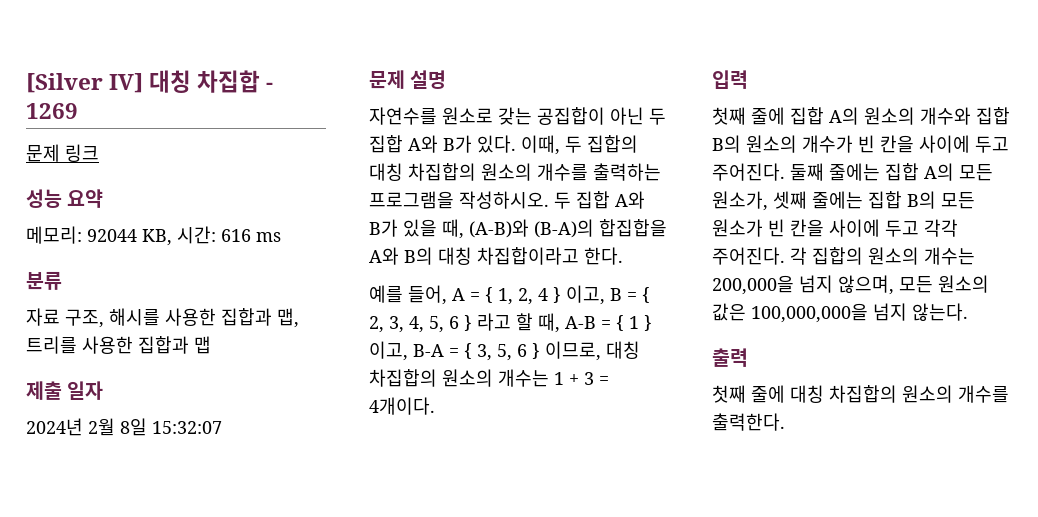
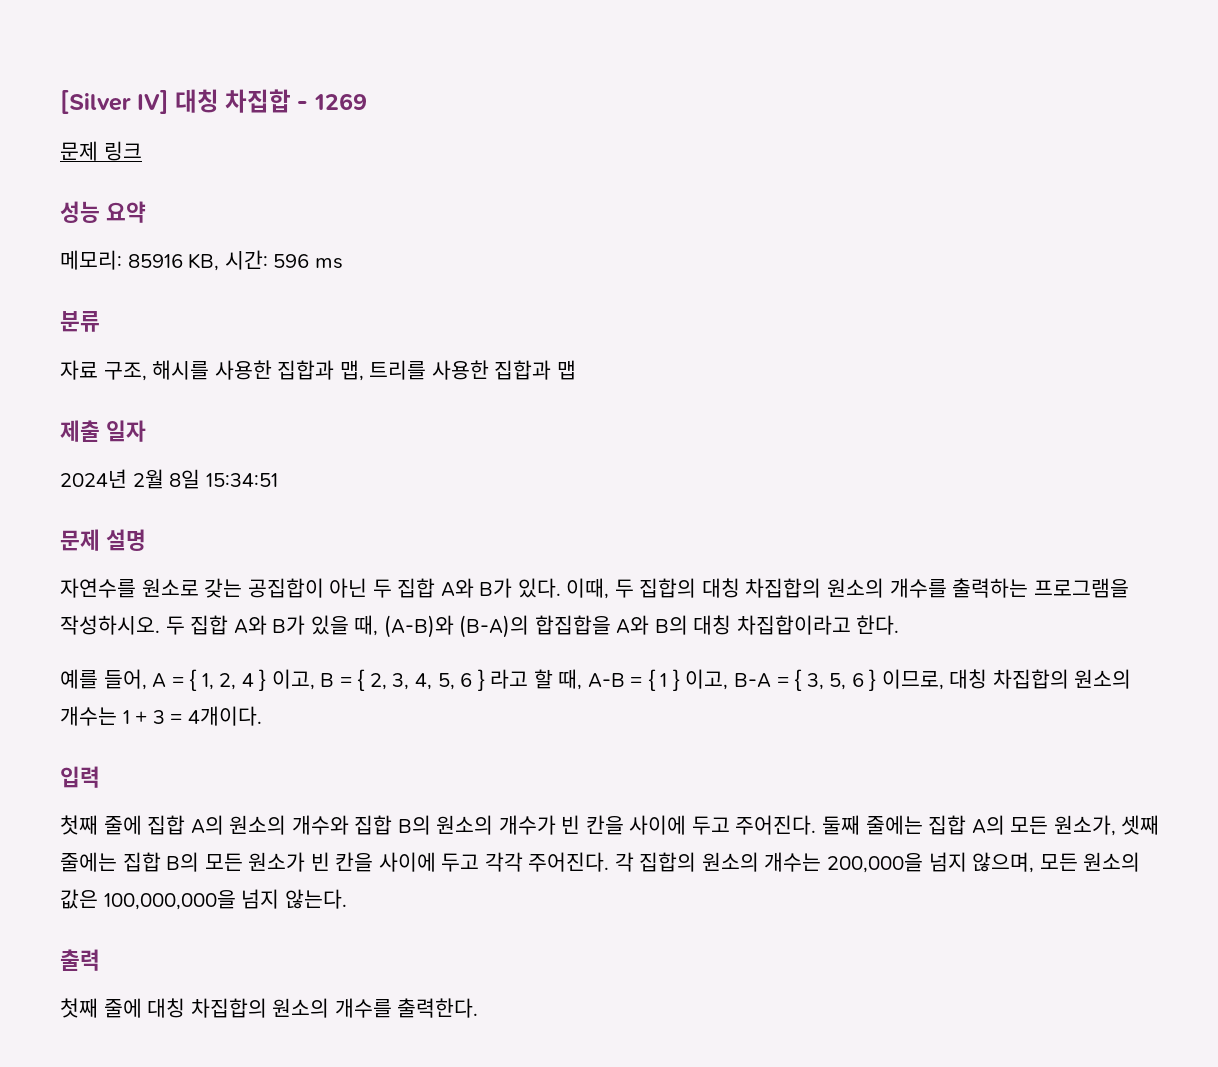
- 메모리: 92044 KB, 시간: 616 ms
+ 메모리: 85916 KB, 시간: 596 ms
- 2024년 2월 8일 15:32:07
+ 2024년 2월 8일 15:34:51

